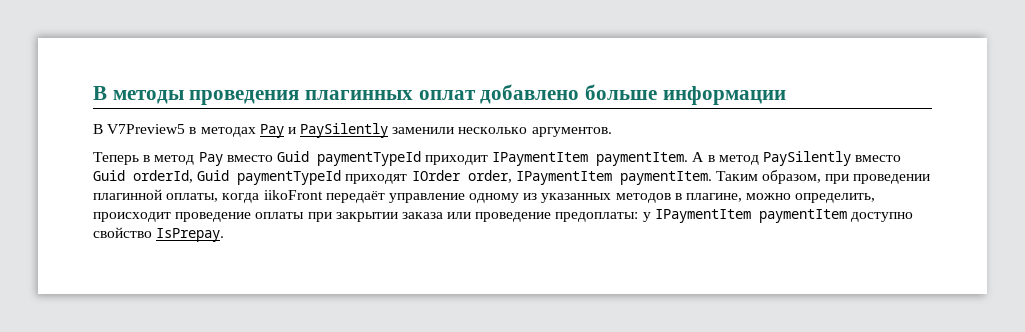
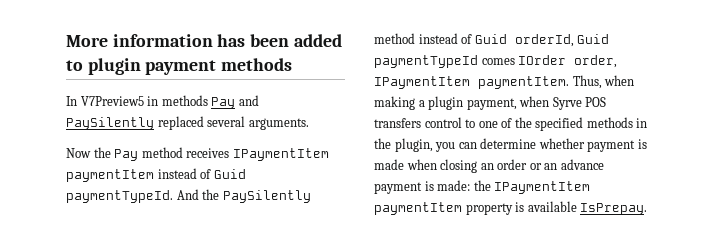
- В методы проведения плагинных оплат добавлено больше информации
- В V7Preview5 в методах Pay и PaySilently заменили несколько аргументов.
- Теперь в метод Pay вместо Guid paymentTypeId приходит IPaymentItem paymentItem. А в метод PaySilently вместо Guid orderId, Guid paymentTypeId приходят IOrder order, IPaymentItem paymentItem.
+ More information has been added to plugin payment methods
+ In V7Preview5 in methods Pay and PaySilently replaced several arguments.
+ Now the Pay method receives IPaymentItem paymentItem instead of Guid paymentTypeId. And the PaySilently method instead of Guid orderId, Guid paymentTypeId comes IOrder order, IPaymentItem paymentItem.
- Таким образом, при проведении плагинной оплаты, когда iikoFront передаёт управление одному из указанных методов в плагине, можно определить, происходит проведение оплаты при закрытии заказа или проведение предоплаты: у IPaymentItem paymentItem доступно свойство IsPrepay.
+ Thus, when making a plugin payment, when Syrve POS transfers control to one of the specified methods in the plugin, you can determine whether payment is made when closing an order or an advance payment is made: the IPaymentItem paymentItem property is available IsPrepay.

